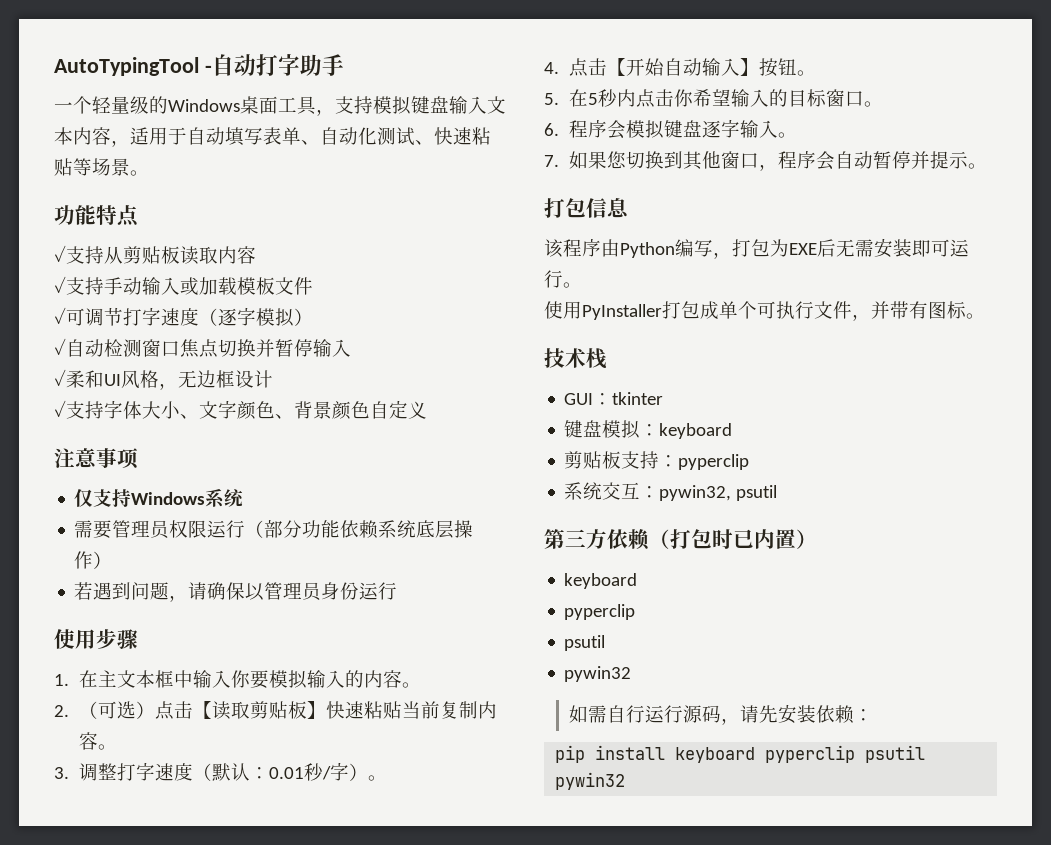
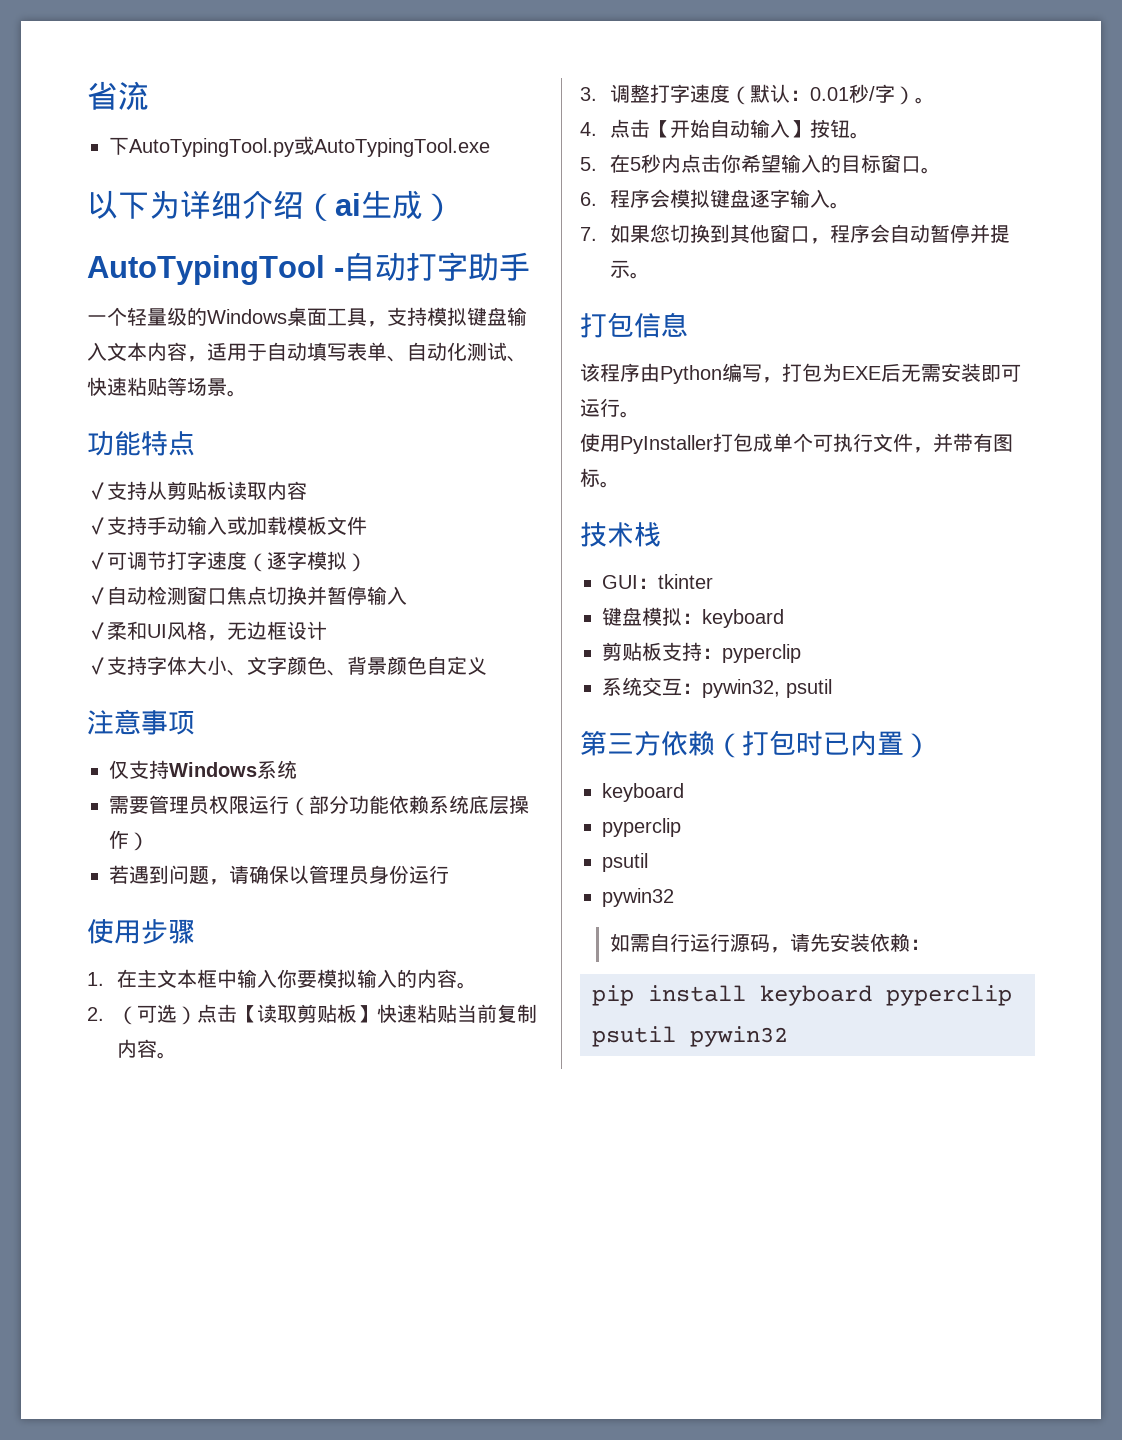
+ 省流
+ 下AutoTypingTool.py或AutoTypingTool.exe
+ 以下为详细介绍（ai生成）

